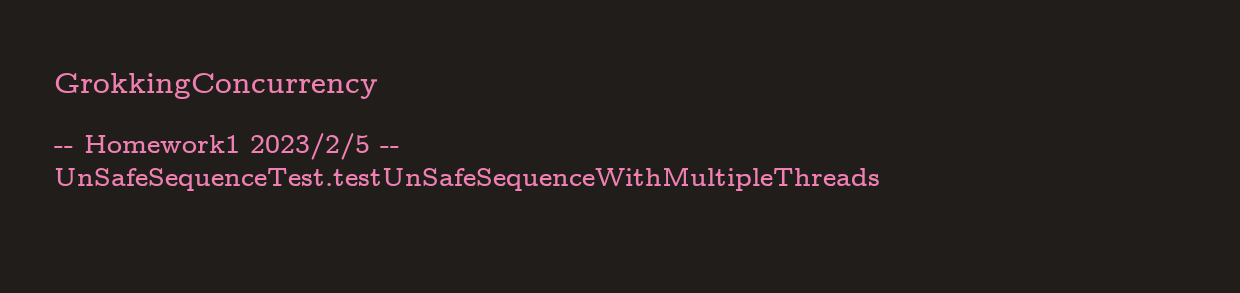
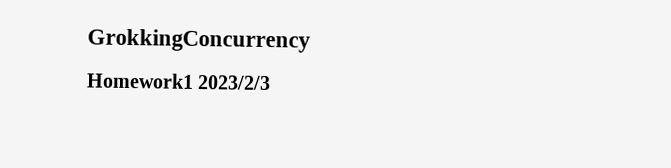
- -- Homework1 2023/2/5 -- UnSafeSequenceTest.testUnSafeSequenceWithMultipleThreads
+ Homework1 2023/2/3

